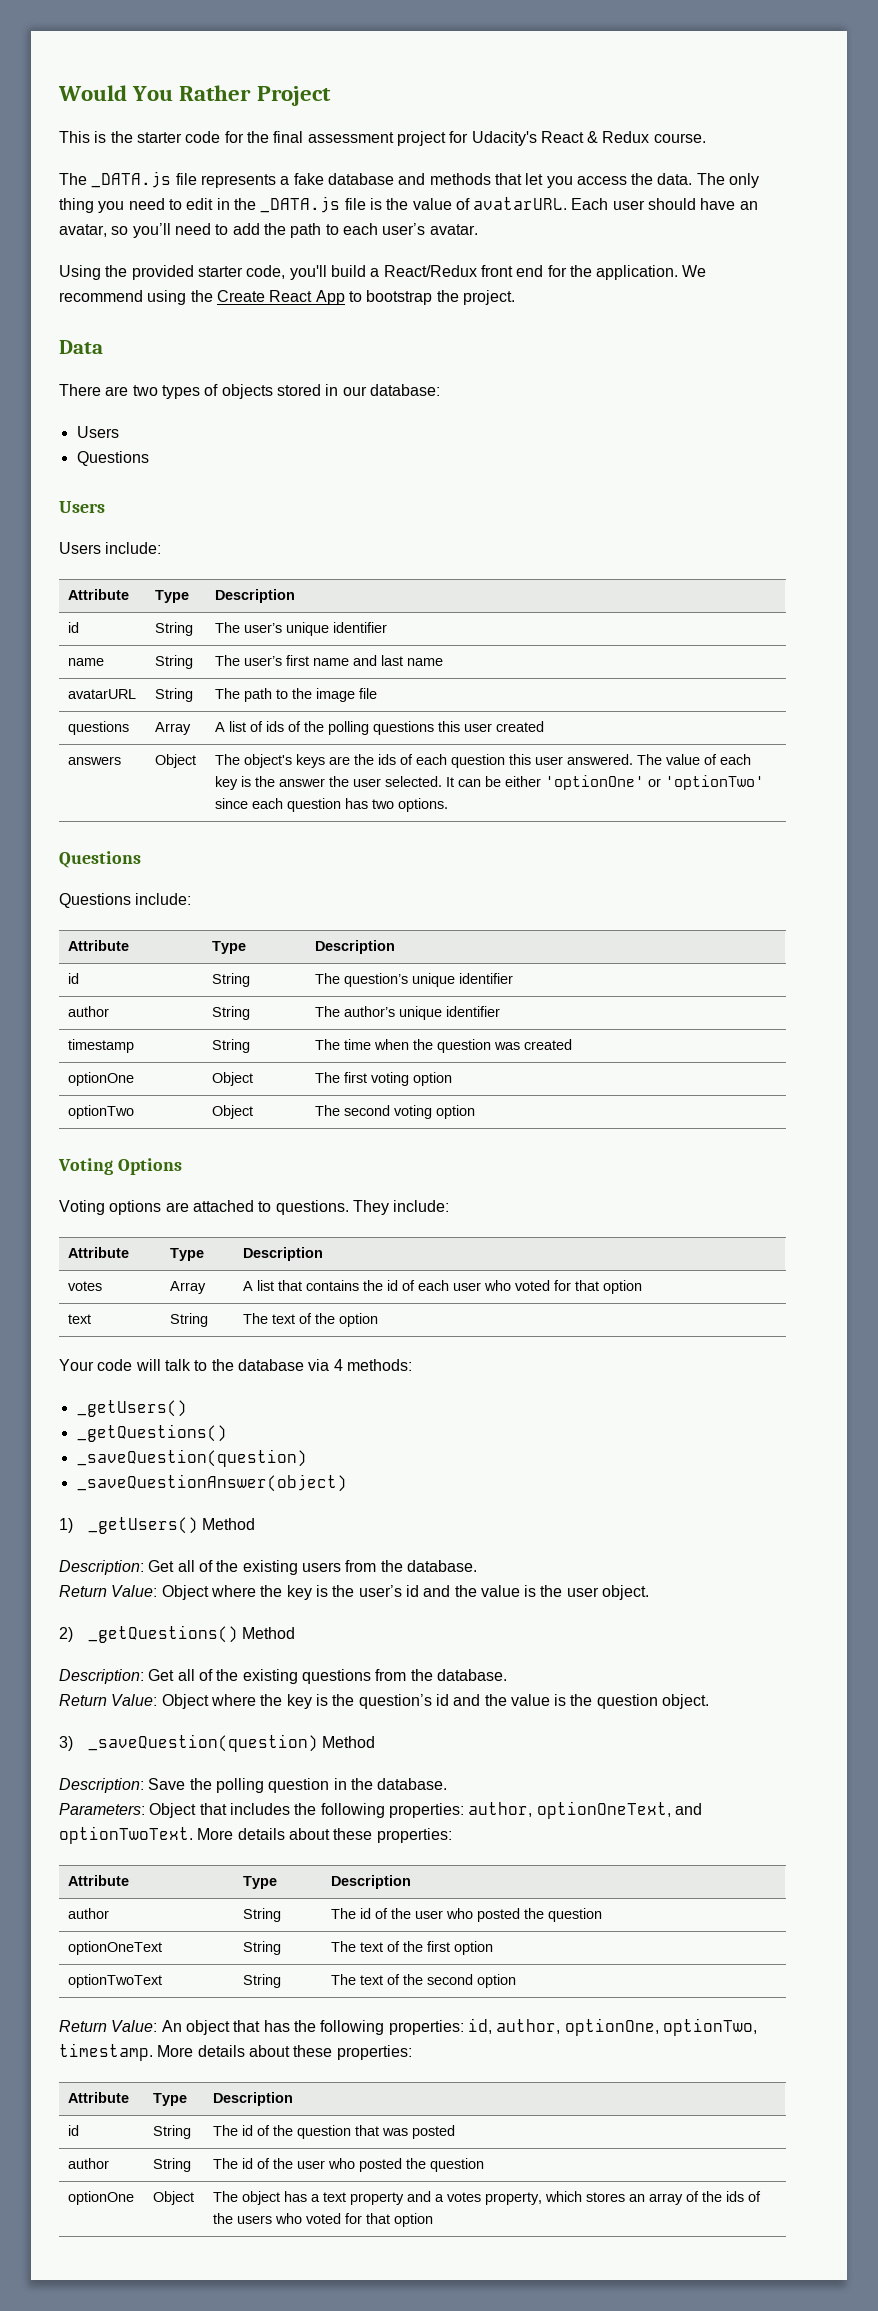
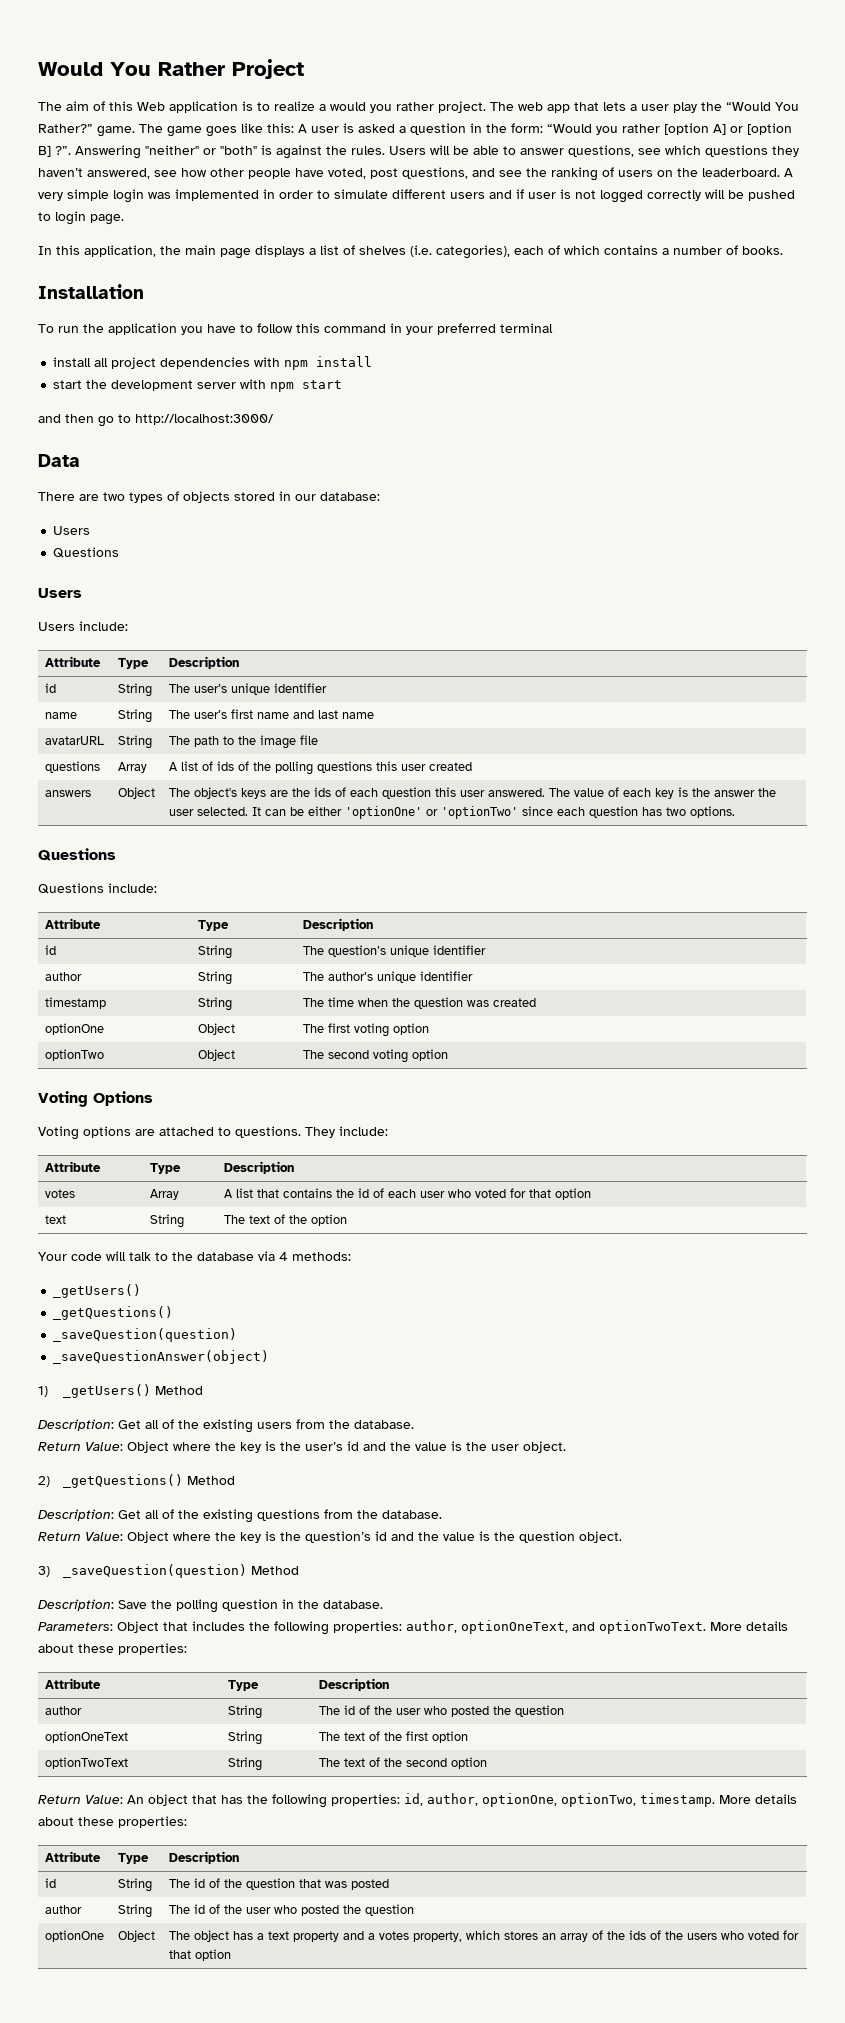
- This is the starter code for the final assessment project for Udacity's React & Redux course.
- The _DATA.js file represents a fake database and methods that let you access the data. The only thing you need to edit in the _DATA.js file is the value of avatarURL. Each user should have an avatar, so you’ll need to add the path to each user’s avatar.
- Using the provided starter code, you'll build a React/Redux front end for the application. We recommend using the Create React App to bootstrap the project.
+ The aim of this Web application is to realize a would you rather project. The web app that lets a user play the “Would You Rather?” game. The game goes like this: A user is asked a question in the form: “Would you rather [option A] or [option B] ?”. Answering "neither" or "both" is against the rules. Users will be able to answer questions, see which questions they haven’t answered, see how other people have voted, post questions, and see the ranking of users on the leaderboard. A very simple login was implemented in order to simulate different users and if user is not logged correctly will be pushed to login page.
+ In this application, the main page displays a list of shelves (i.e. categories), each of which contains a number of books.
+ Installation
+ To run the application you have to follow this command in your preferred terminal
+ install all project dependencies with npm install
+ start the development server with npm start
+ and then go to http://localhost:3000/

